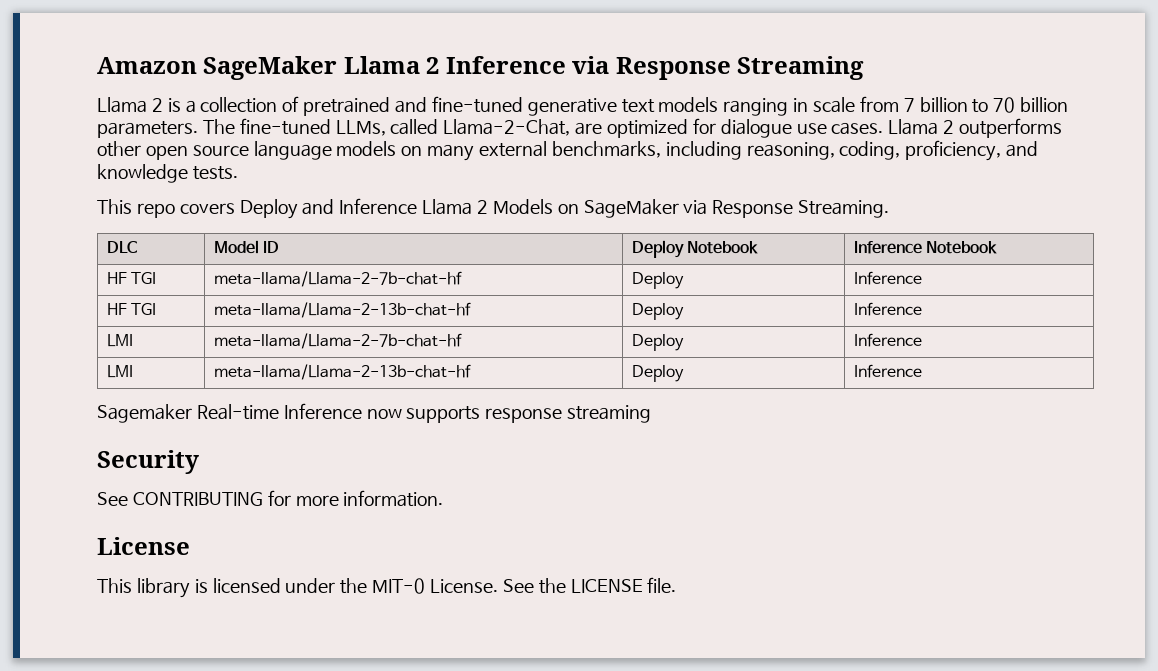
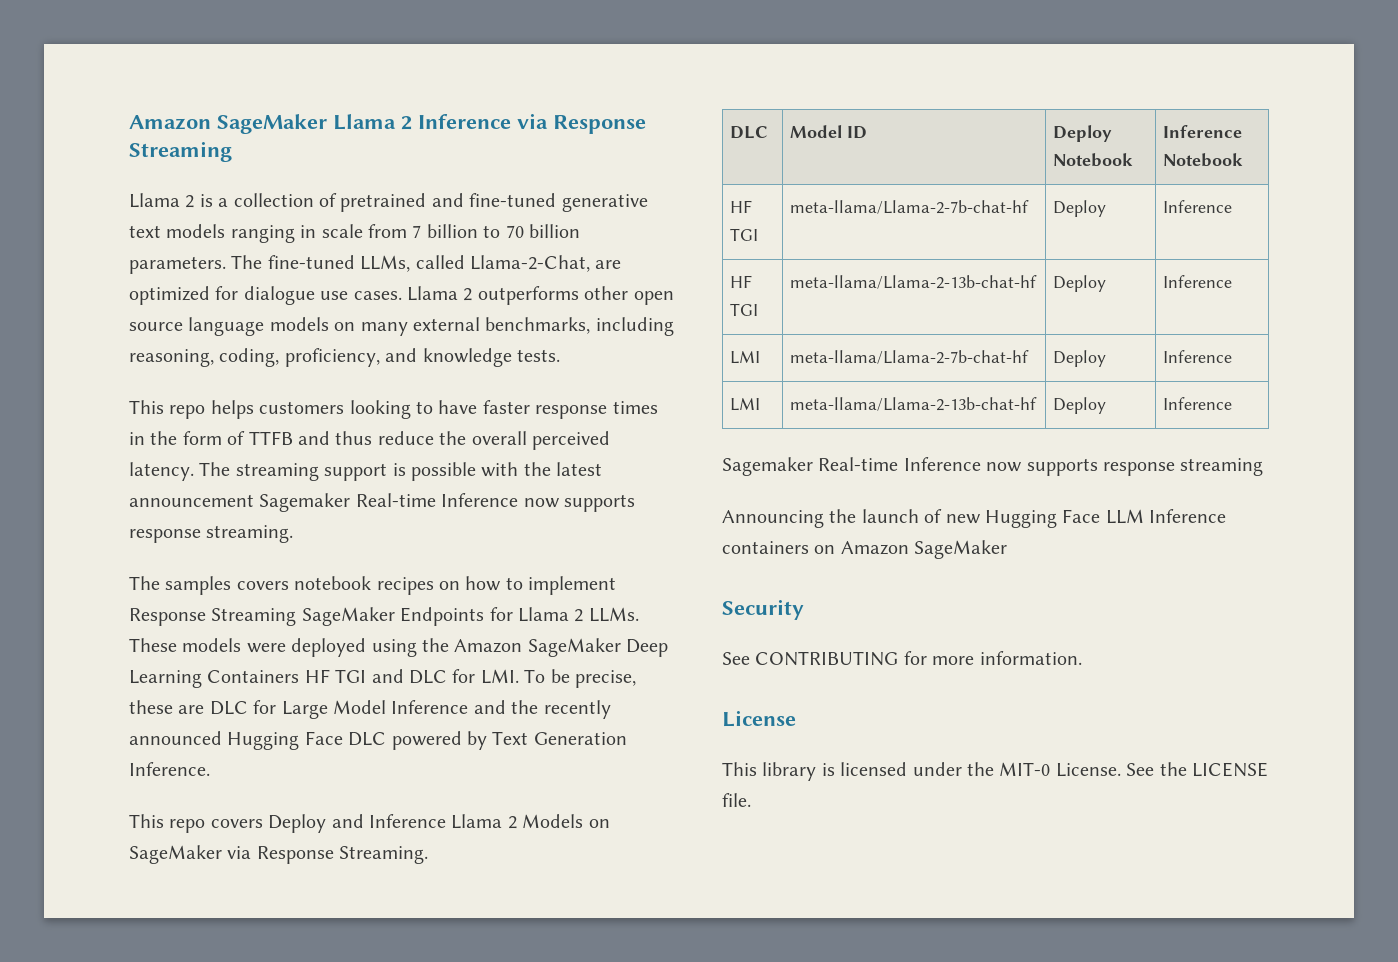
+ This repo helps customers looking to have faster response times in the form of TTFB and thus reduce the overall perceived latency. The streaming support is possible with the latest announcement Sagemaker Real-time Inference now supports response streaming.
+ The samples covers notebook recipes on how to implement Response Streaming SageMaker Endpoints for Llama 2 LLMs. These models were deployed using the Amazon SageMaker Deep Learning Containers HF TGI and DLC for LMI. To be precise, these are DLC for Large Model Inference and the recently announced Hugging Face DLC powered by Text Generation Inference.
+ Announcing the launch of new Hugging Face LLM Inference containers on Amazon SageMaker

